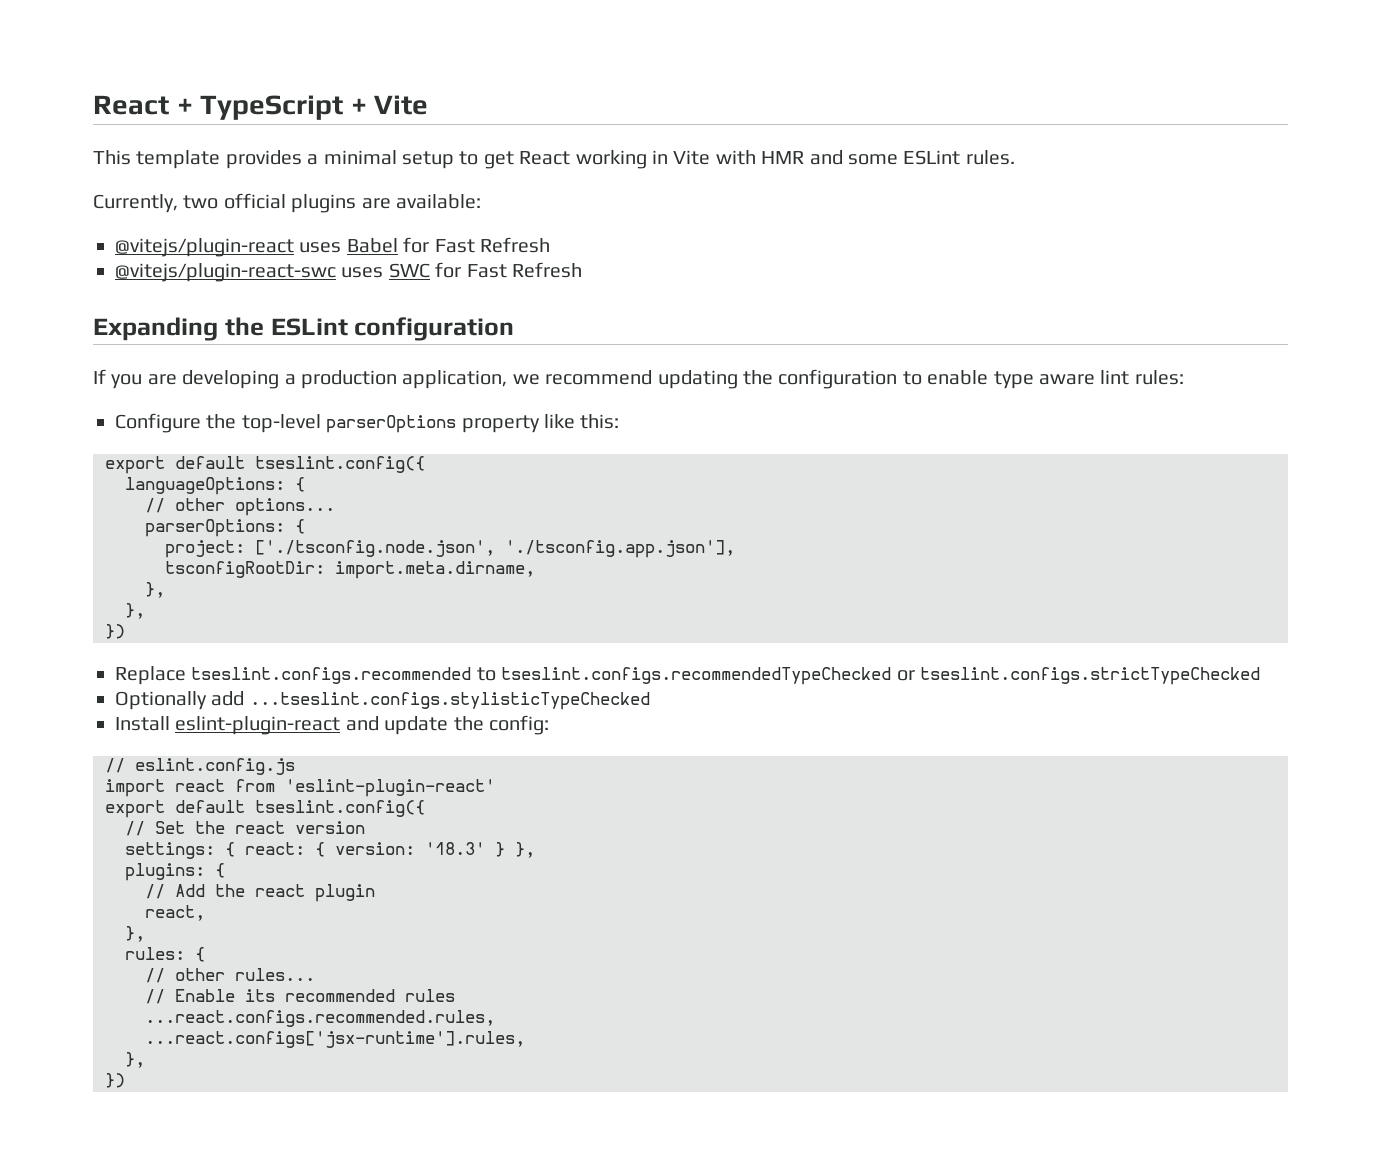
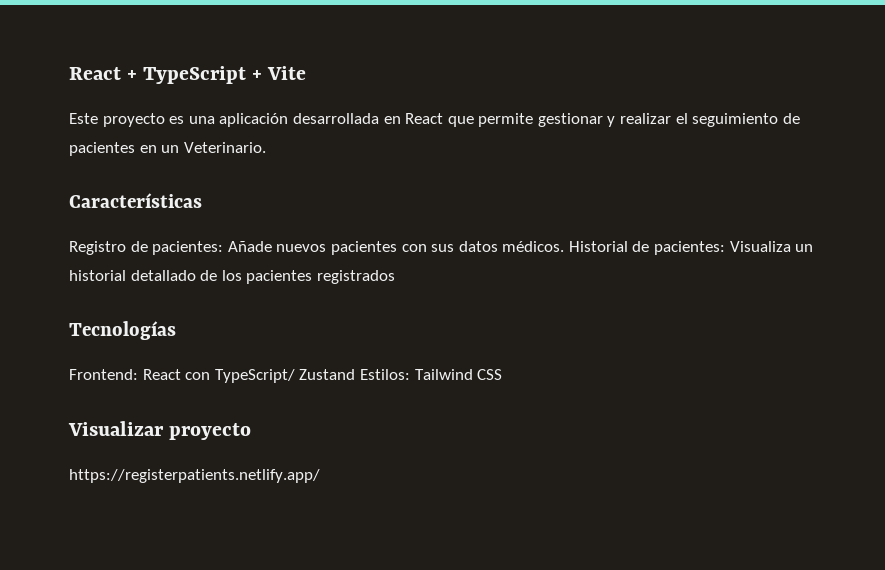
- This template provides a minimal setup to get React working in Vite with HMR and some ESLint rules.
- Currently, two official plugins are available:
- @vitejs/plugin-react uses Babel for Fast Refresh
- @vitejs/plugin-react-swc uses SWC for Fast Refresh
- Expanding the ESLint configuration
- If you are developing a production application, we recommend updating the configuration to enable type aware lint rules:
- Configure the top-level parserOptions property like this:
- export default tseslint.config({
- languageOptions: {
- // other options...
- parserOptions: {
- project: ['./tsconfig.node.json', './tsconfig.app.json'],
- tsconfigRootDir: import.meta.dirname,
- },
- },
- })
- Replace tseslint.configs.recommended to tseslint.configs.recommendedTypeChecked or tseslint.configs.strictTypeChecked
- Optionally add ...tseslint.configs.stylisticTypeChecked
- Install eslint-plugin-react and update the config:
- // eslint.config.js
- import react from 'eslint-plugin-react'
- export default tseslint.config({
- // Set the react version
- settings: { react: { version: '18.3' } },
- plugins: {
- // Add the react plugin
- react,
- },
- rules: {
- // other rules...
- // Enable its recommended rules
- ...react.configs.recommended.rules,
- ...react.configs['jsx-runtime'].rules,
- },
- })
+ Este proyecto es una aplicación desarrollada en React que permite gestionar y realizar el seguimiento de pacientes en un Veterinario.
+ Características
+ Registro de pacientes: Añade nuevos pacientes con sus datos médicos. Historial de pacientes: Visualiza un historial detallado de los pacientes registrados
+ Tecnologías
+ Frontend: React con TypeScript/ Zustand Estilos: Tailwind CSS
+ Visualizar proyecto
+ https://registerpatients.netlify.app/

